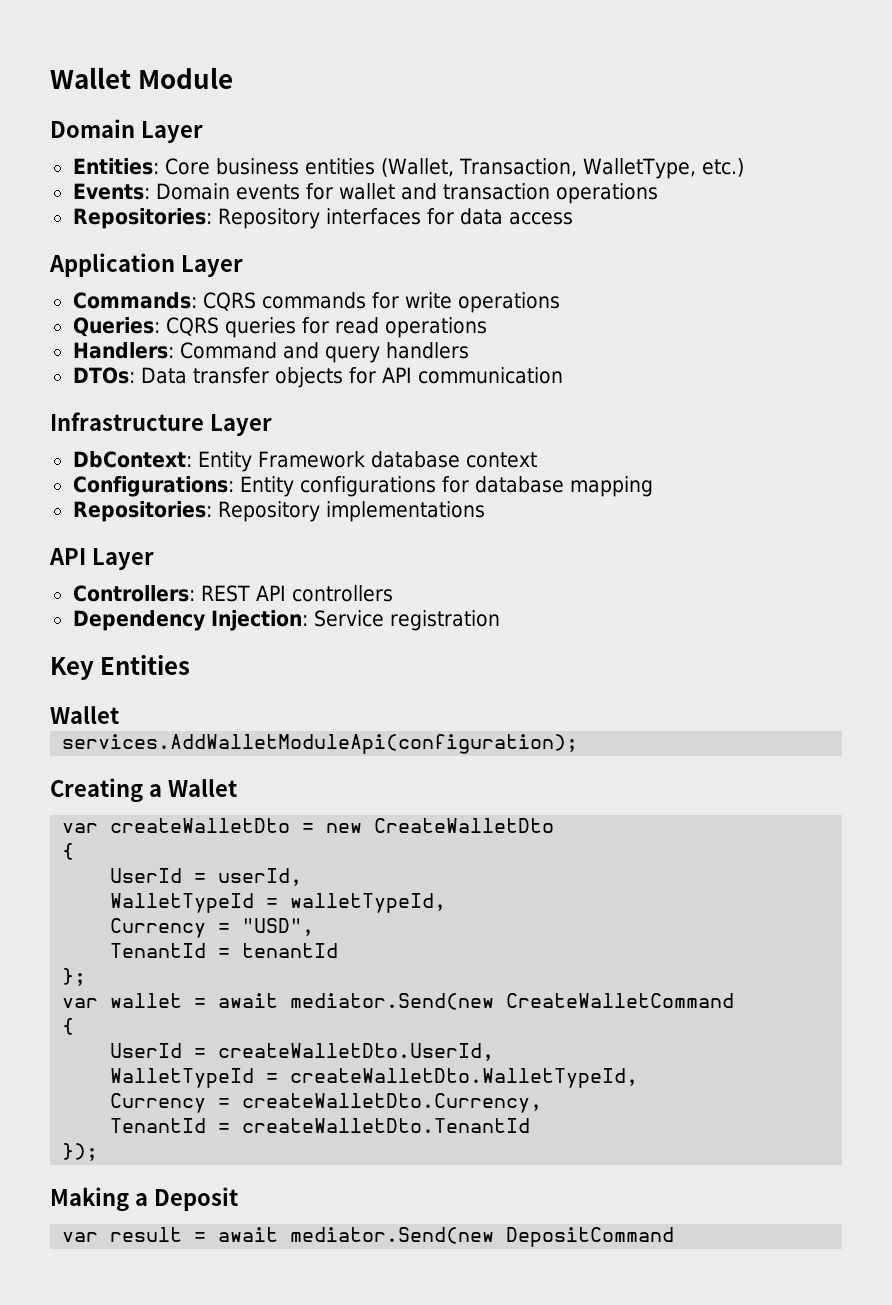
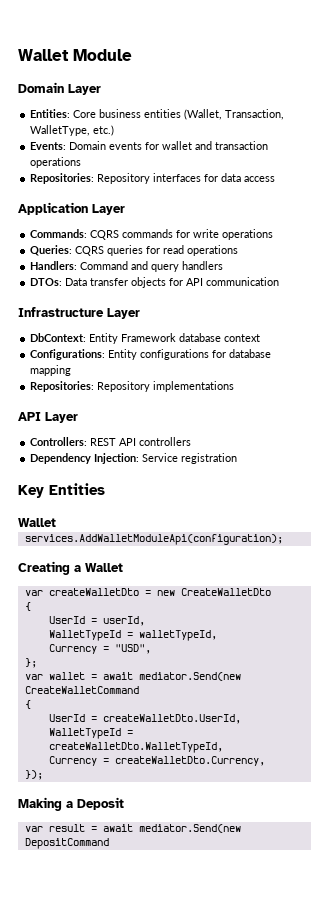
- TenantId = tenantId
- TenantId = createWalletDto.TenantId

